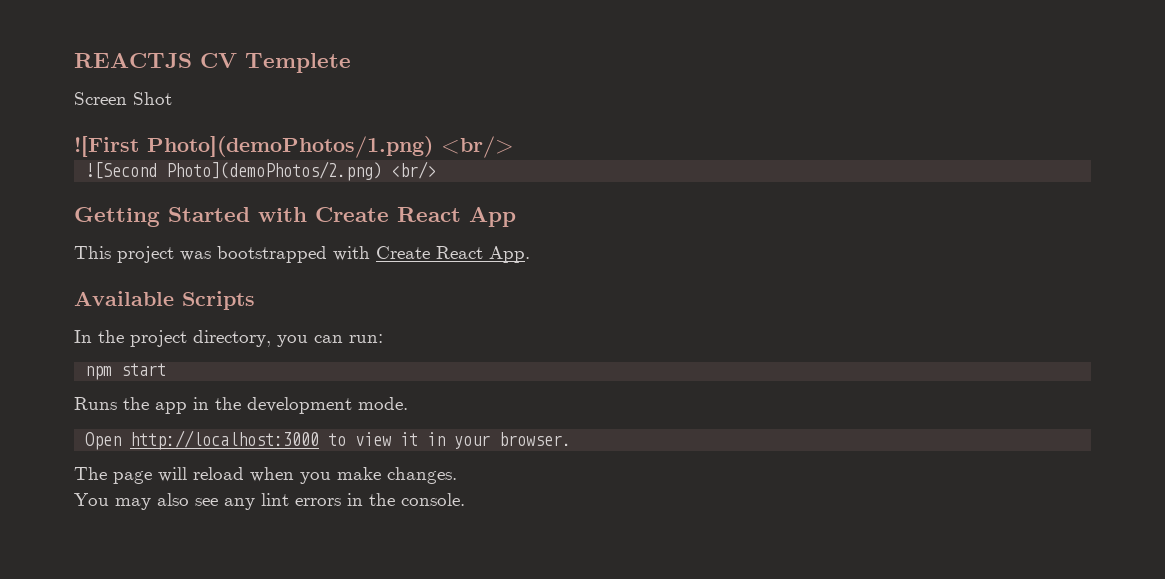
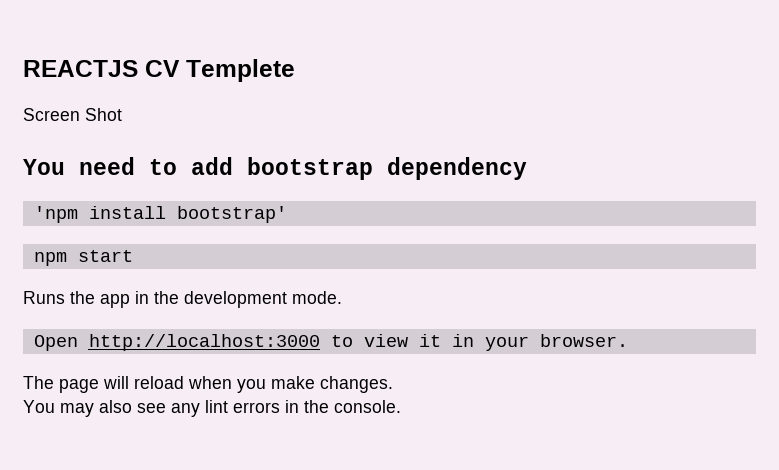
- ![First Photo](demoPhotos/1.png) <br/>
- ![Second Photo](demoPhotos/2.png) <br/>
- Getting Started with Create React App
- This project was bootstrapped with Create React App.
- Available Scripts
- In the project directory, you can run:
+ You need to add bootstrap dependency
+ 'npm install bootstrap'

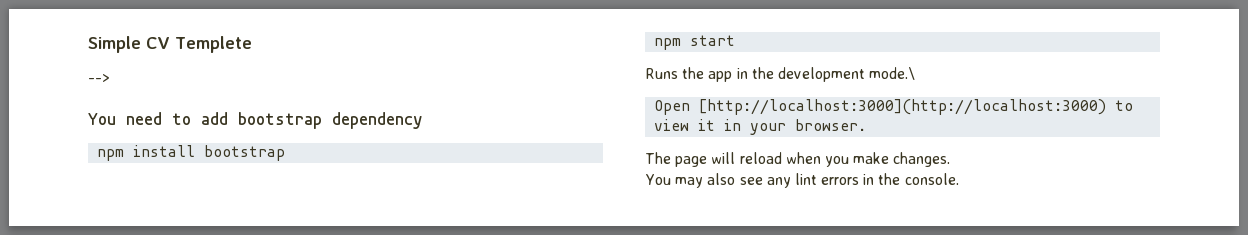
- REACTJS CV Templete
+ Simple CV Templete
- Screen Shot
+ -->
- 'npm install bootstrap'
+ npm install bootstrap
- Runs the app in the development mode.
+ Runs the app in the development mode.\
- Open http://localhost:3000 to view it in your browser.
+ Open [http://localhost:3000](http://localhost:3000) to view it in your browser.

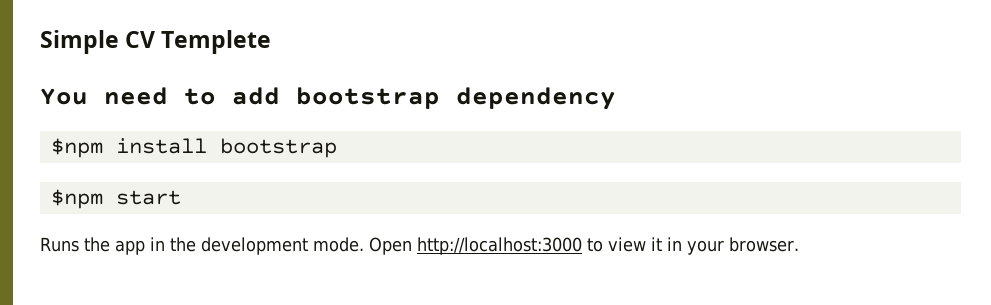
- -->
- npm install bootstrap
+ $npm install bootstrap
- npm start
+ $npm start
- Runs the app in the development mode.\
- Open [http://localhost:3000](http://localhost:3000) to view it in your browser.
+ Runs the app in the development mode. Open http://localhost:3000 to view it in your browser.
- The page will reload when you make changes.
- You may also see any lint errors in the console.

